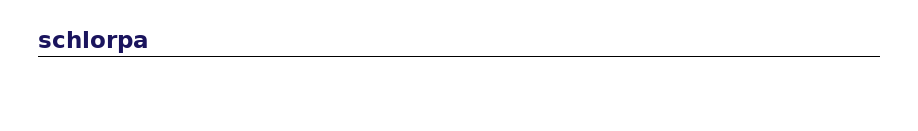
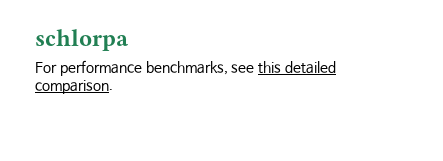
+ For performance benchmarks, see this detailed comparison.

